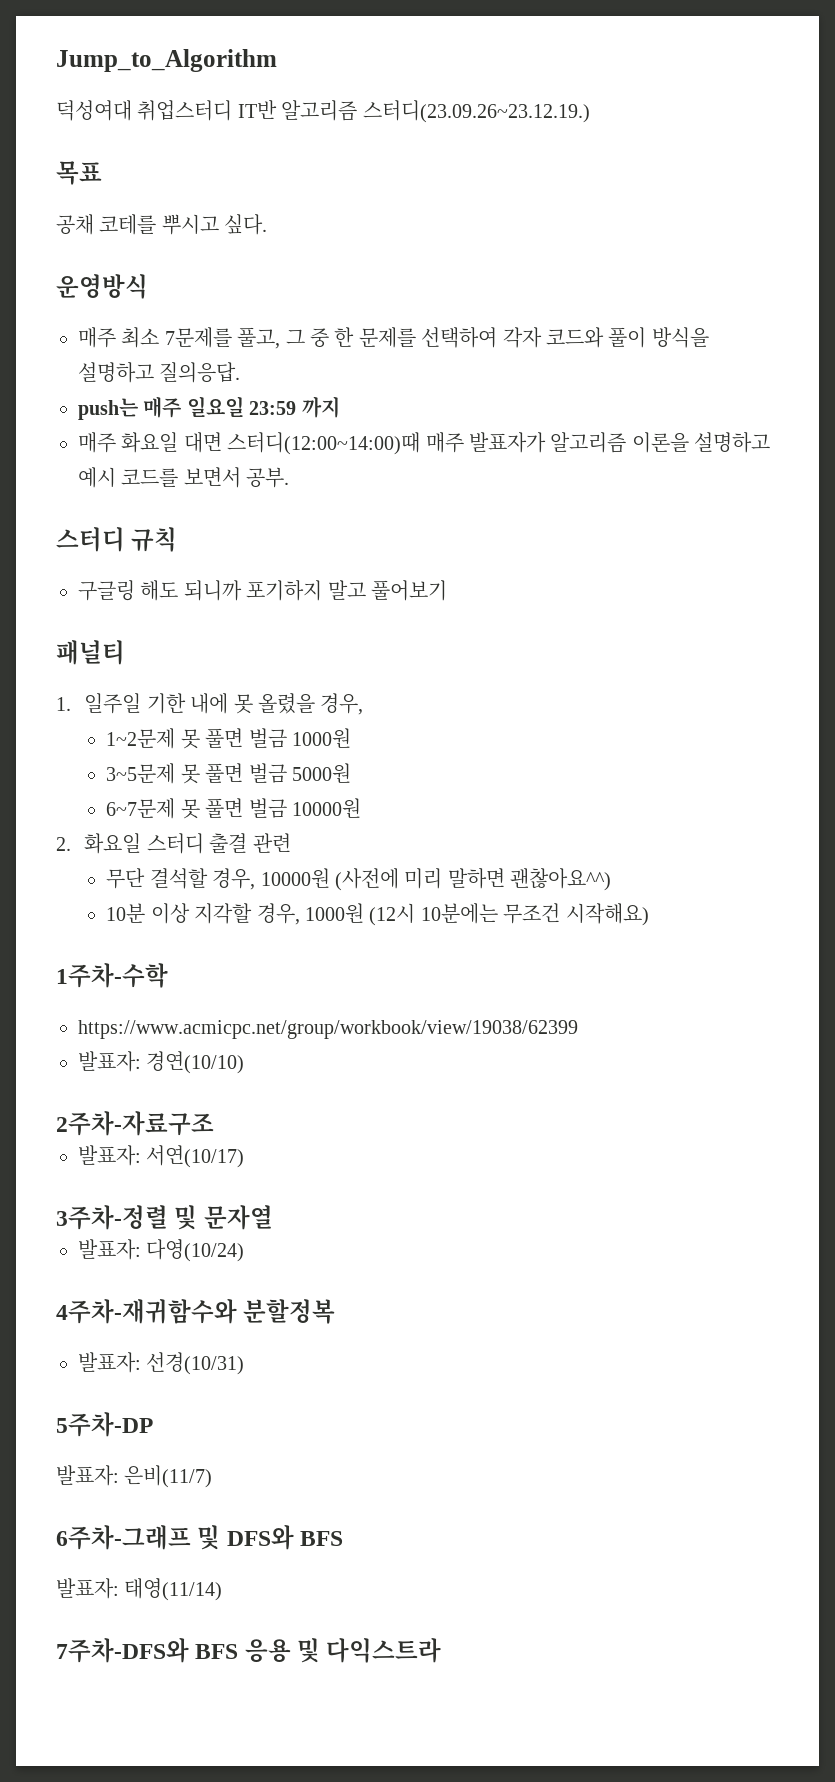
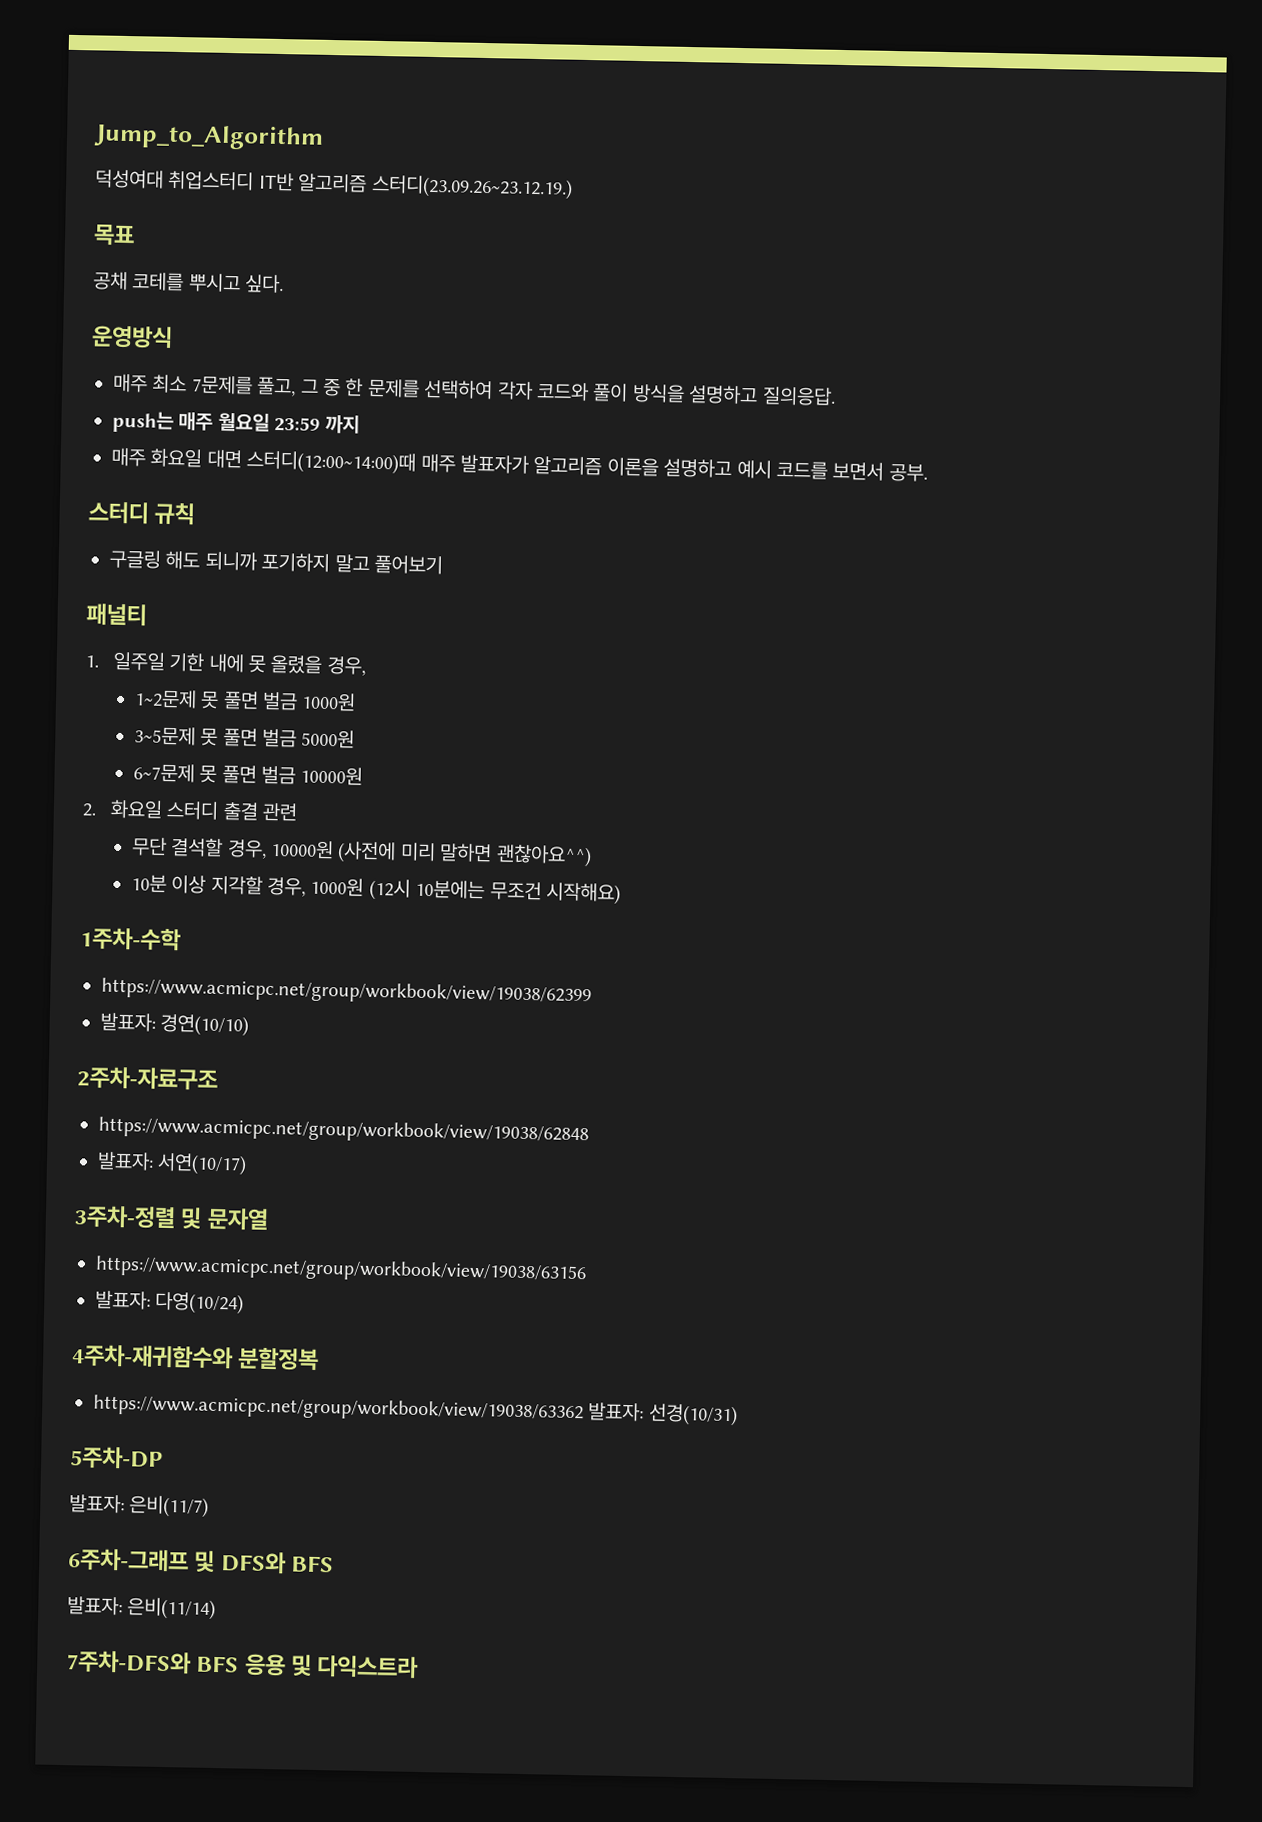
- push는 매주 일요일 23:59 까지
+ push는 매주 월요일 23:59 까지
+ https://www.acmicpc.net/group/workbook/view/19038/62848
+ https://www.acmicpc.net/group/workbook/view/19038/63156
- 발표자: 선경(10/31)
+ https://www.acmicpc.net/group/workbook/view/19038/63362 발표자: 선경(10/31)
- 발표자: 태영(11/14)
+ 발표자: 은비(11/14)

